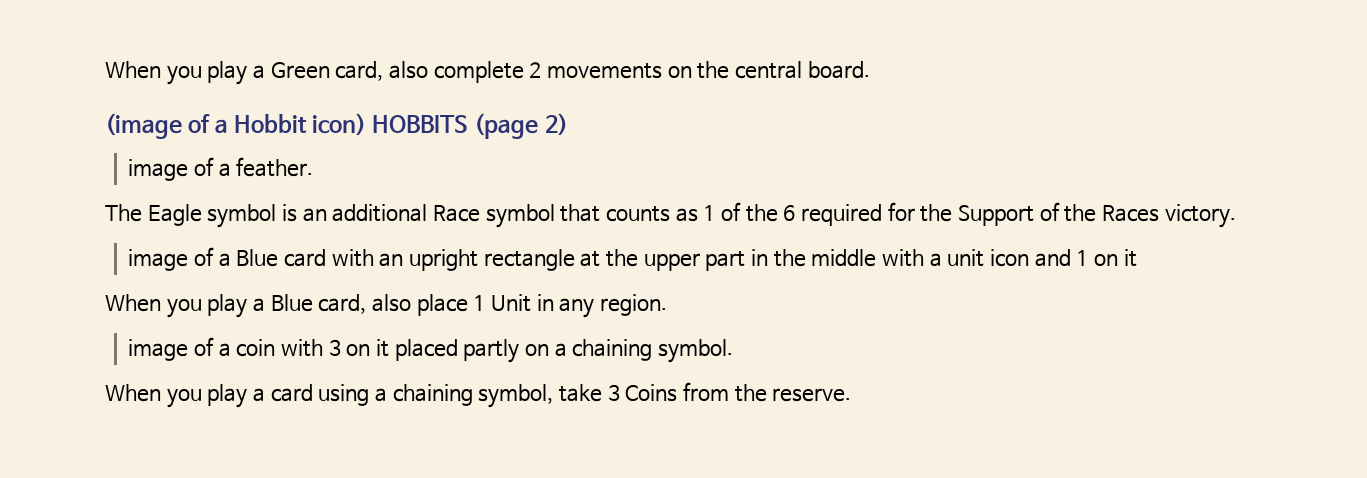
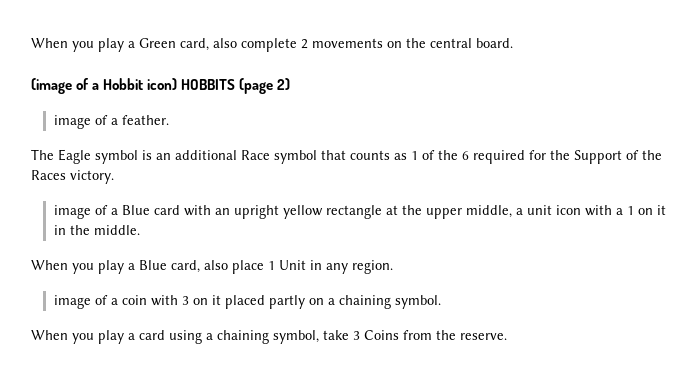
- image of a Blue card with an upright rectangle at the upper part in the middle with a unit icon and 1 on it
+ image of a Blue card with an upright yellow rectangle at the upper middle, a unit icon with a 1 on it in the middle.

